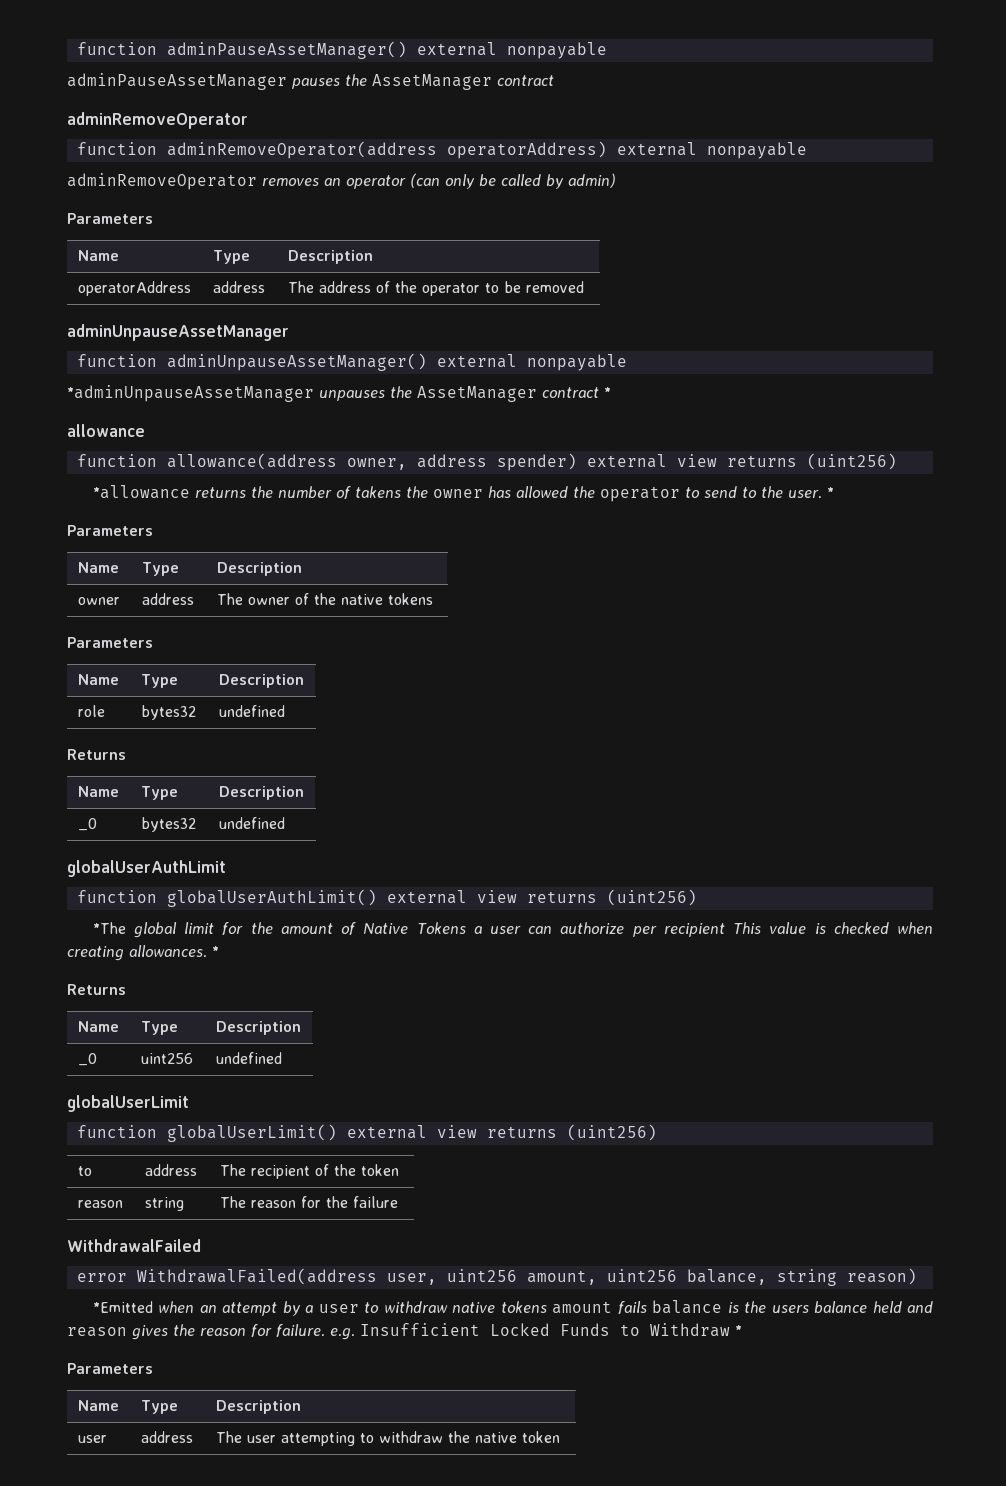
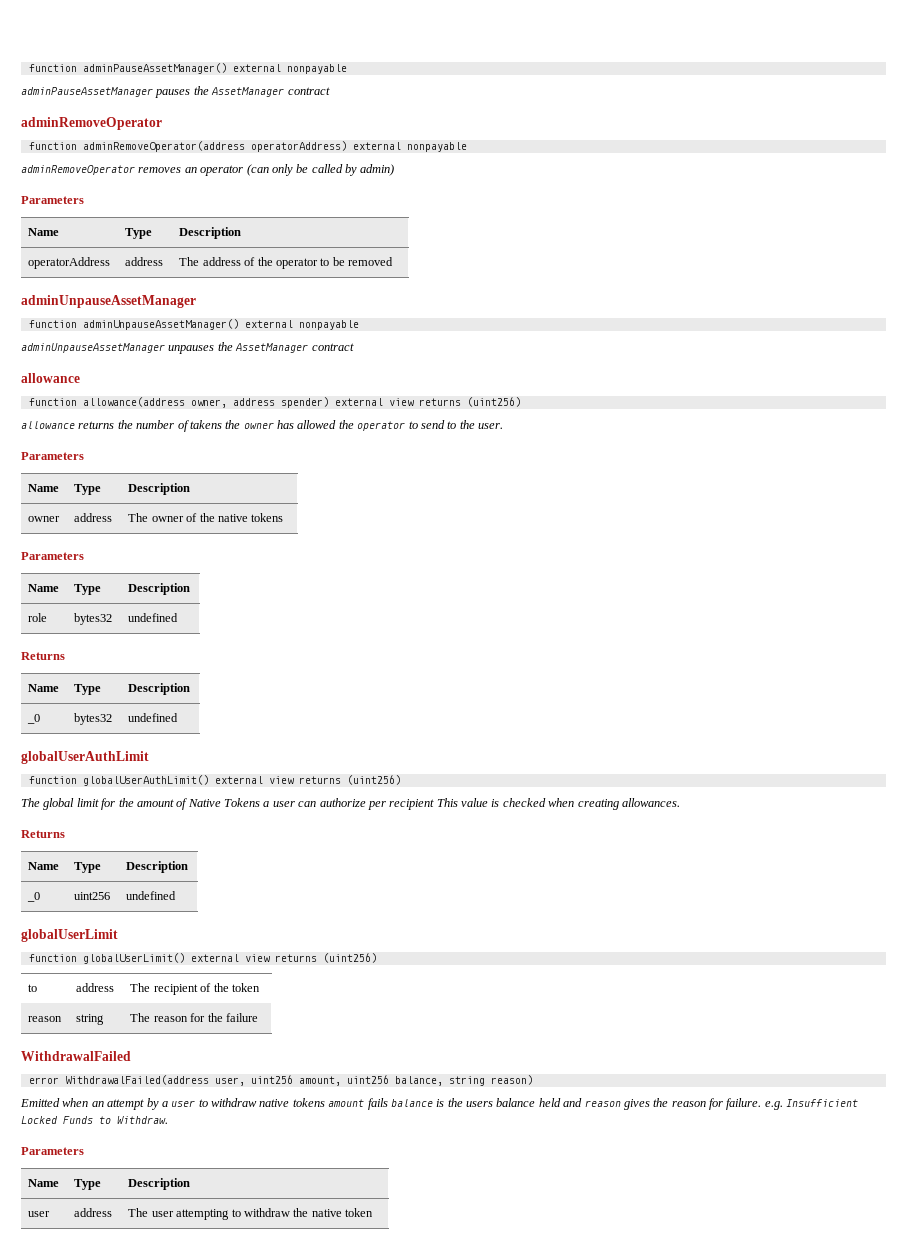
- *adminUnpauseAssetManager unpauses the AssetManager contract *
+ adminUnpauseAssetManager unpauses the AssetManager contract
- *allowance returns the number of takens the owner has allowed the operator to send to the user. *
+ allowance returns the number of takens the owner has allowed the operator to send to the user.
- *The global limit for the amount of Native Tokens a user can authorize per recipient This value is checked when creating allowances. *
+ The global limit for the amount of Native Tokens a user can authorize per recipient This value is checked when creating allowances.
- *Emitted when an attempt by a user to withdraw native tokens amount fails balance is the users balance held and reason gives the reason for failure. e.g. Insufficient Locked Funds to Withdraw *
+ Emitted when an attempt by a user to withdraw native tokens amount fails balance is the users balance held and reason gives the reason for failure. e.g. Insufficient Locked Funds to Withdraw.

